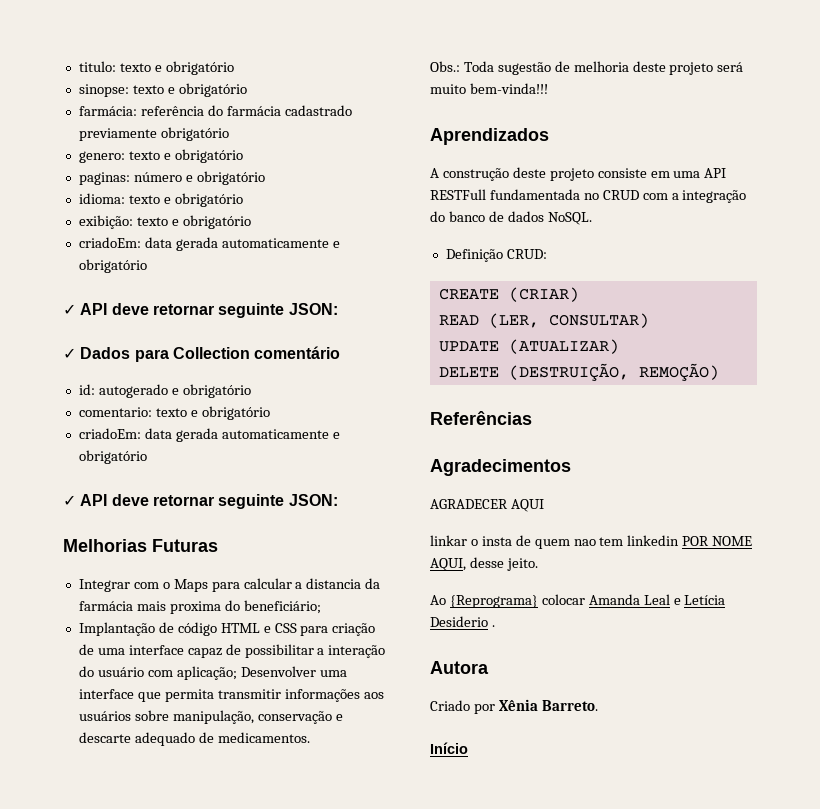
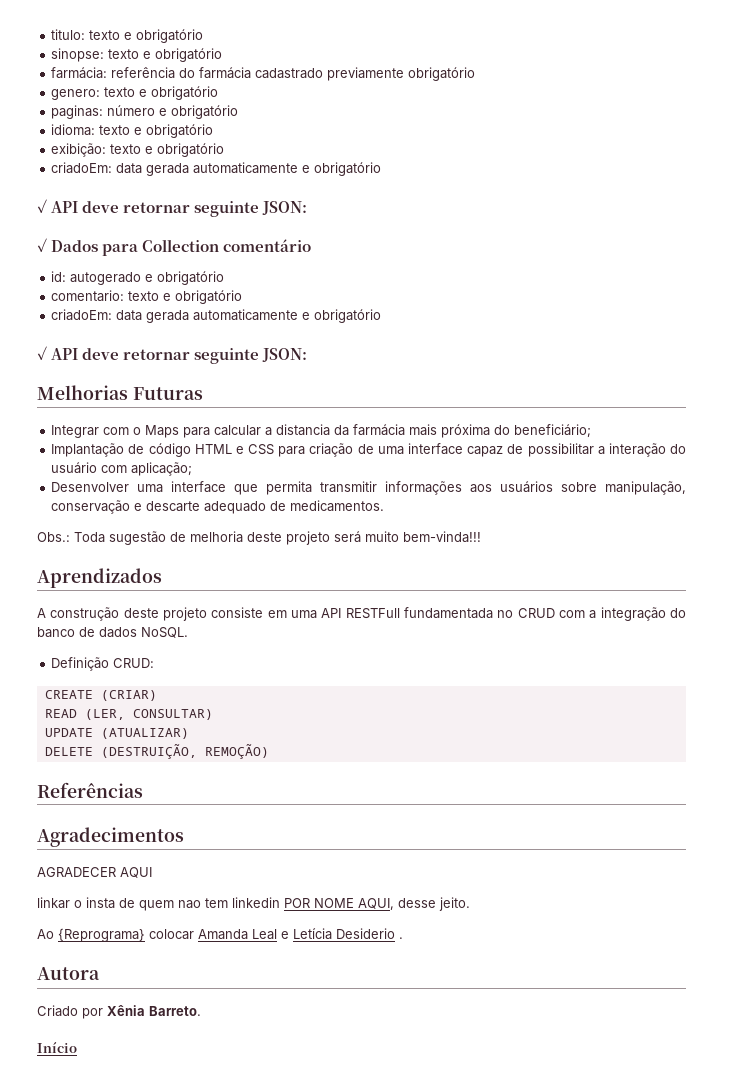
- Integrar com o Maps para calcular a distancia da farmácia mais proxima do beneficiário;
+ Integrar com o Maps para calcular a distancia da farmácia mais próxima do beneficiário;
- Implantação de código HTML e CSS para criação de uma interface capaz de possibilitar a interação do usuário com aplicação; Desenvolver uma interface que permita transmitir informações aos usuários sobre manipulação, conservação e descarte adequado de medicamentos.
+ Implantação de código HTML e CSS para criação de uma interface capaz de possibilitar a interação do usuário com aplicação;
+ Desenvolver uma interface que permita transmitir informações aos usuários sobre manipulação, conservação e descarte adequado de medicamentos.

